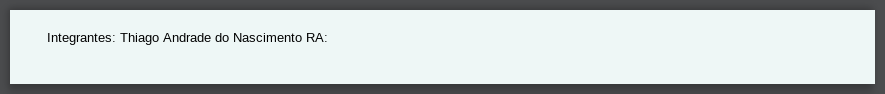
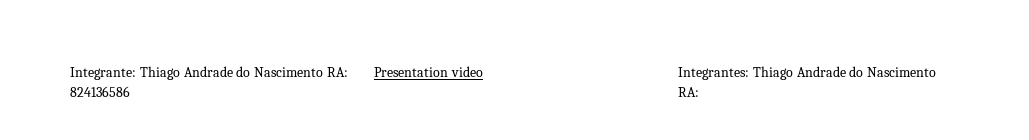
+ Integrante: Thiago Andrade do Nascimento RA: 824136586
+ Presentation video

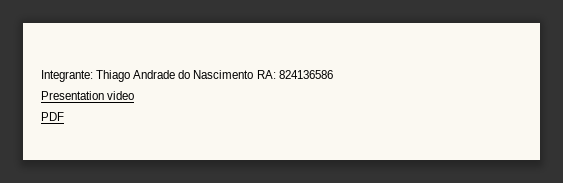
- Integrantes: Thiago Andrade do Nascimento RA:
+ PDF

